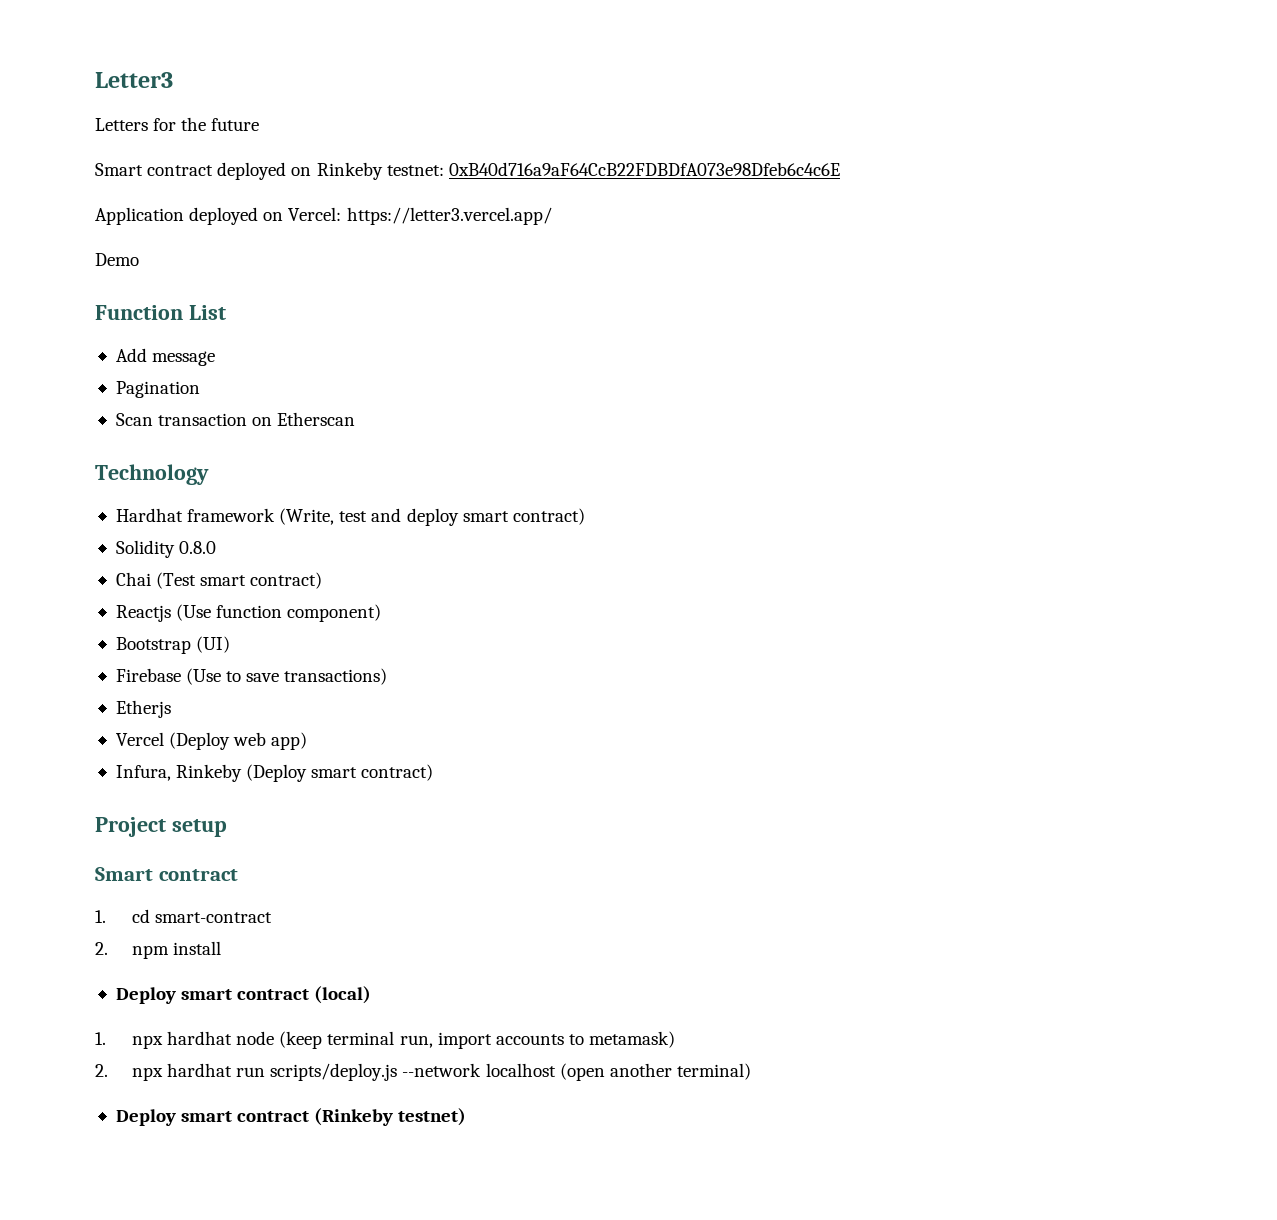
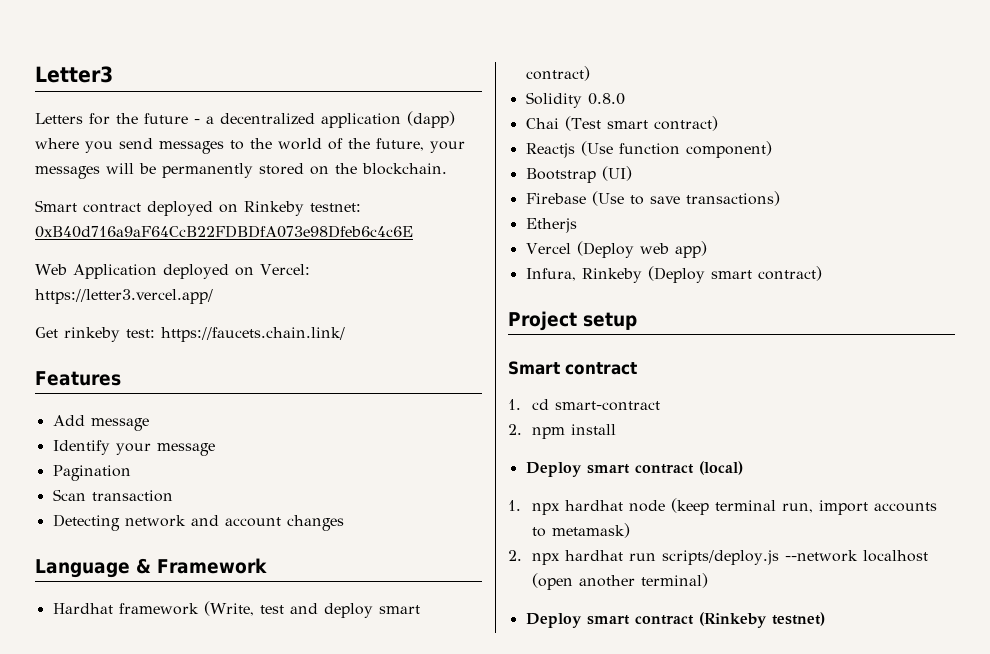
- Letters for the future
+ Letters for the future - a decentralized application (dapp) where you send messages to the world of the future, your messages will be permanently stored on the blockchain.
- Application deployed on Vercel: https://letter3.vercel.app/
+ Web Application deployed on Vercel: https://letter3.vercel.app/
- Demo
- Function List
+ Get rinkeby test: https://faucets.chain.link/
+ Features
+ Identify your message
- Scan transaction on Etherscan
- Technology
+ Scan transaction
+ Detecting network and account changes
+ Language & Framework

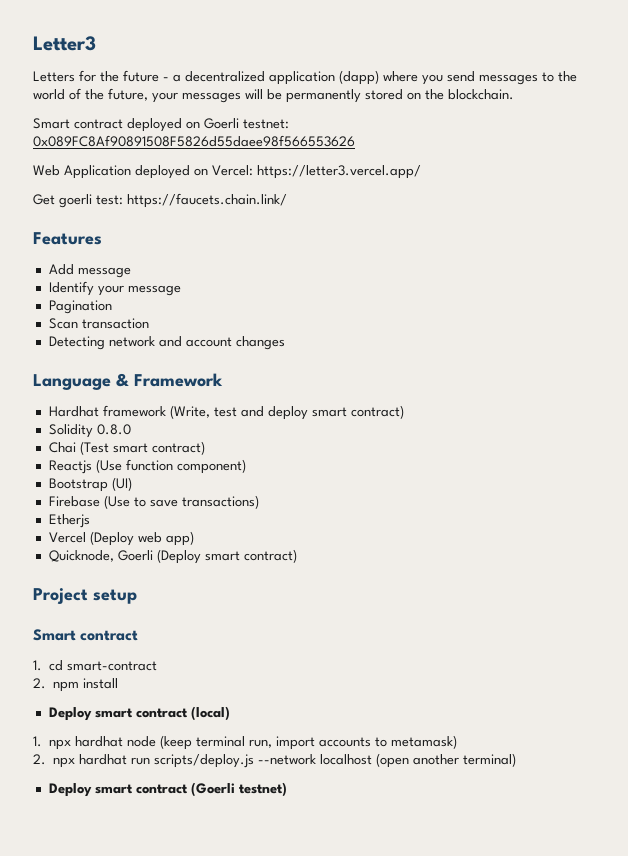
- Smart contract deployed on Rinkeby testnet: 0xB40d716a9aF64CcB22FDBDfA073e98Dfeb6c4c6E
+ Smart contract deployed on Goerli testnet: 0x089FC8Af90891508F5826d55daee98f566553626
- Get rinkeby test: https://faucets.chain.link/
+ Get goerli test: https://faucets.chain.link/
- Infura, Rinkeby (Deploy smart contract)
+ Quicknode, Goerli (Deploy smart contract)
- Deploy smart contract (Rinkeby testnet)
+ Deploy smart contract (Goerli testnet)

